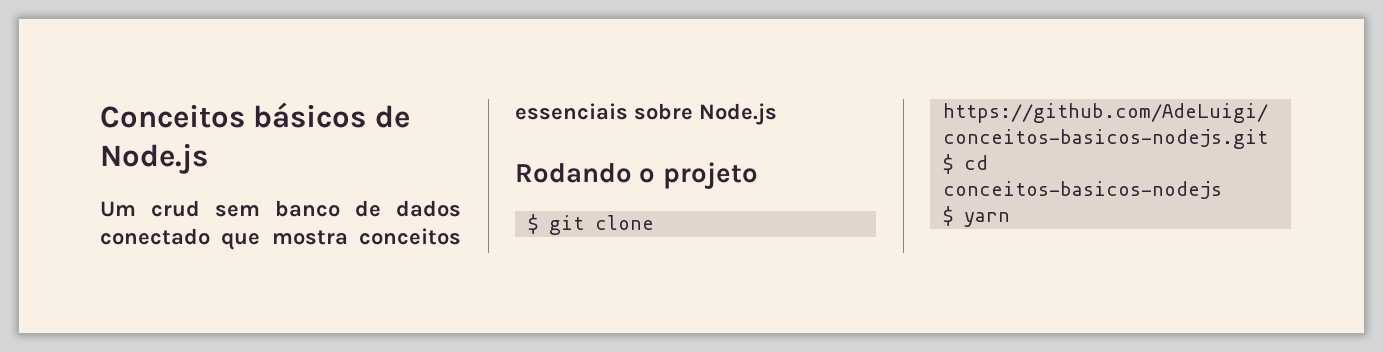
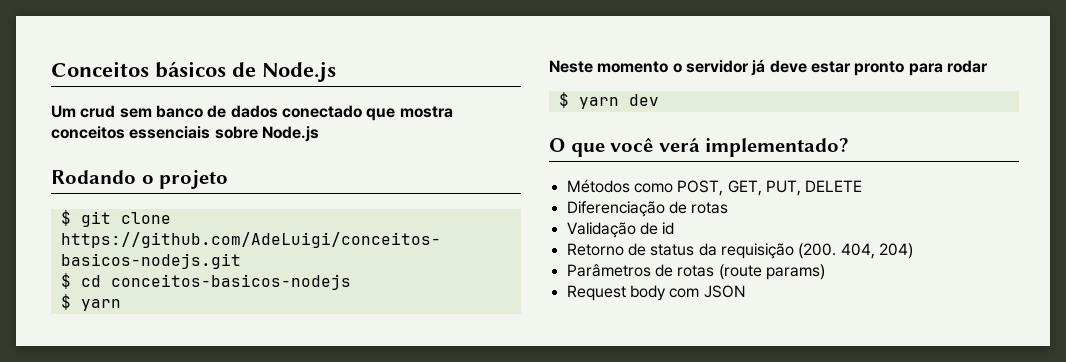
+ Neste momento o servidor já deve estar pronto para rodar
+ $ yarn dev
+ O que você verá implementado?
+ Métodos como POST, GET, PUT, DELETE
+ Diferenciação de rotas
+ Validação de id
+ Retorno de status da requisição (200. 404, 204)
+ Parâmetros de rotas (route params)
+ Request body com JSON

